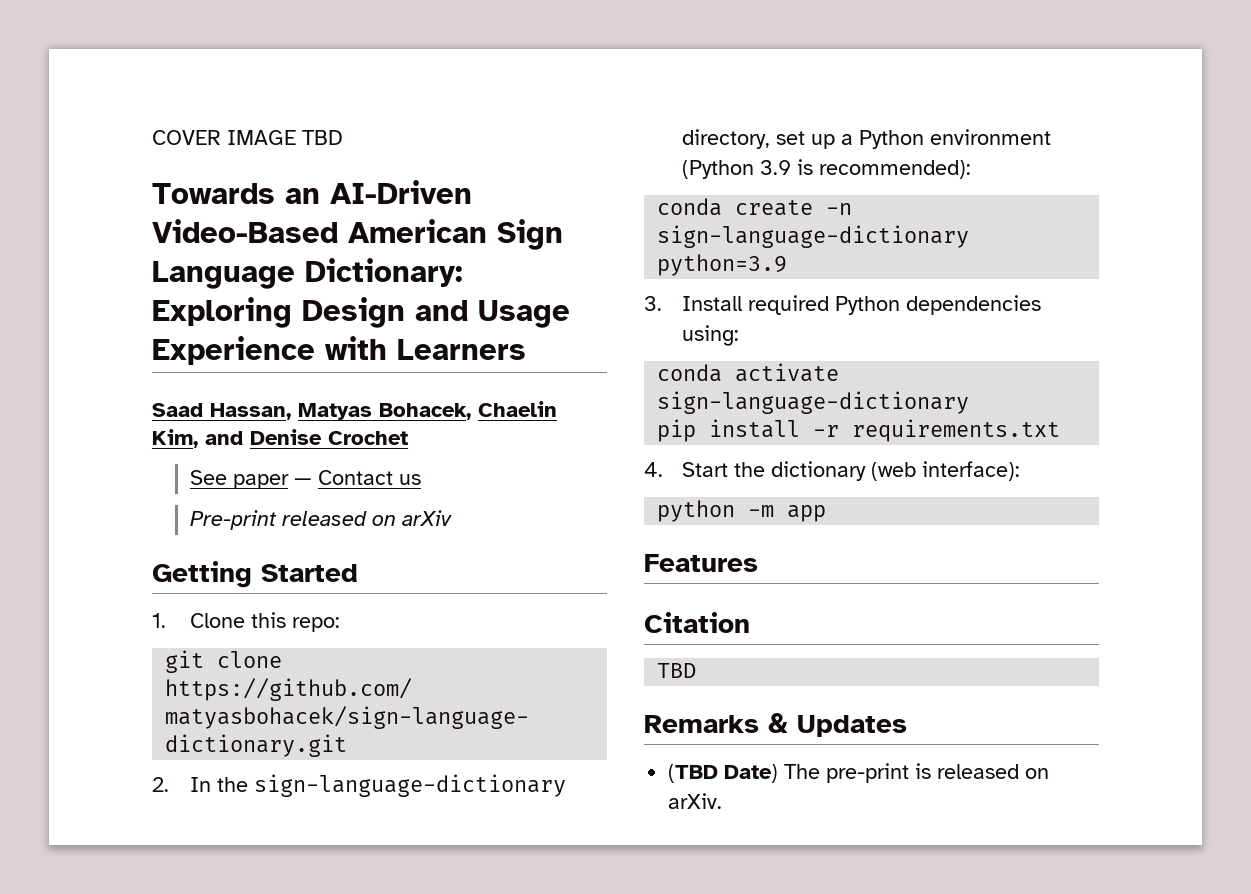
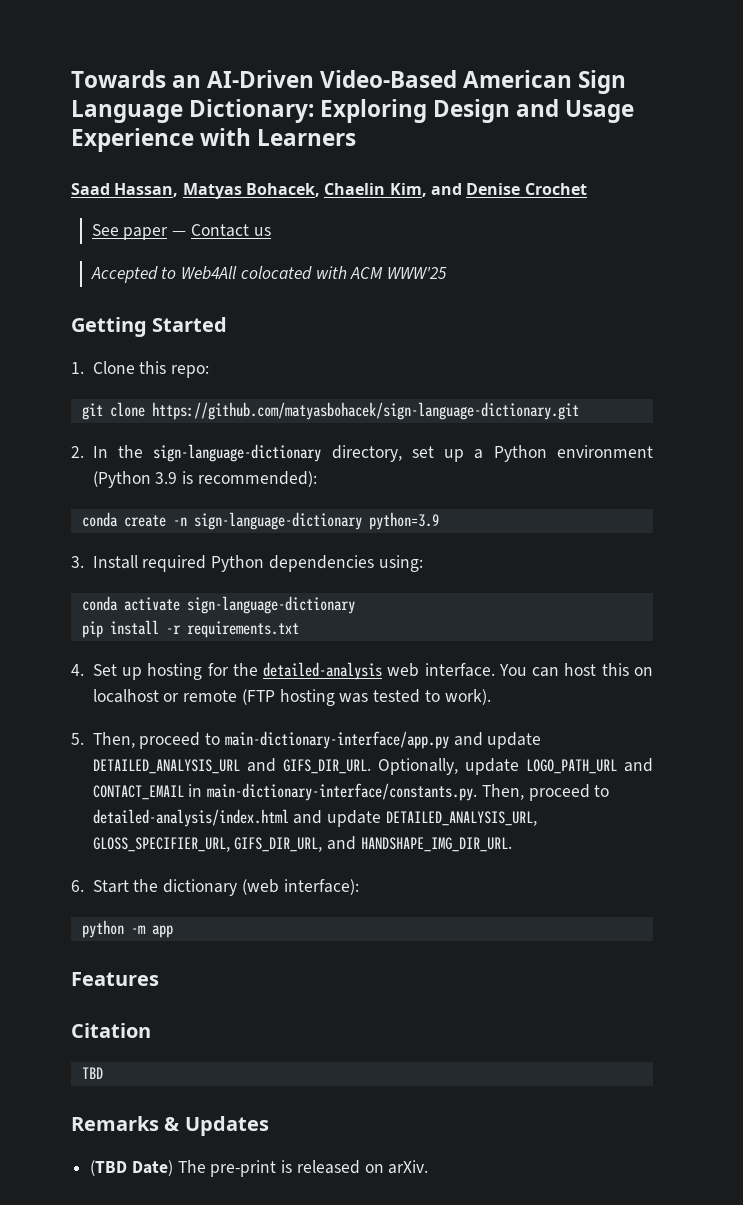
- COVER IMAGE TBD
- Pre-print released on arXiv
+ Accepted to Web4All colocated with ACM WWW'25
- 4. Start the dictionary (web interface):
+ 4. Set up hosting for the detailed-analysis web interface. You can host this on localhost or remote (FTP hosting was tested to work).
+ 5. Then, proceed to main-dictionary-interface/app.py and update DETAILED_ANALYSIS_URL and GIFS_DIR_URL. Optionally, update LOGO_PATH_URL and CONTACT_EMAIL in main-dictionary-interface/constants.py. Then, proceed to detailed-analysis/index.html and update DETAILED_ANALYSIS_URL, GLOSS_SPECIFIER_URL, GIFS_DIR_URL, and HANDSHAPE_IMG_DIR_URL.
+ 6. Start the dictionary (web interface):

